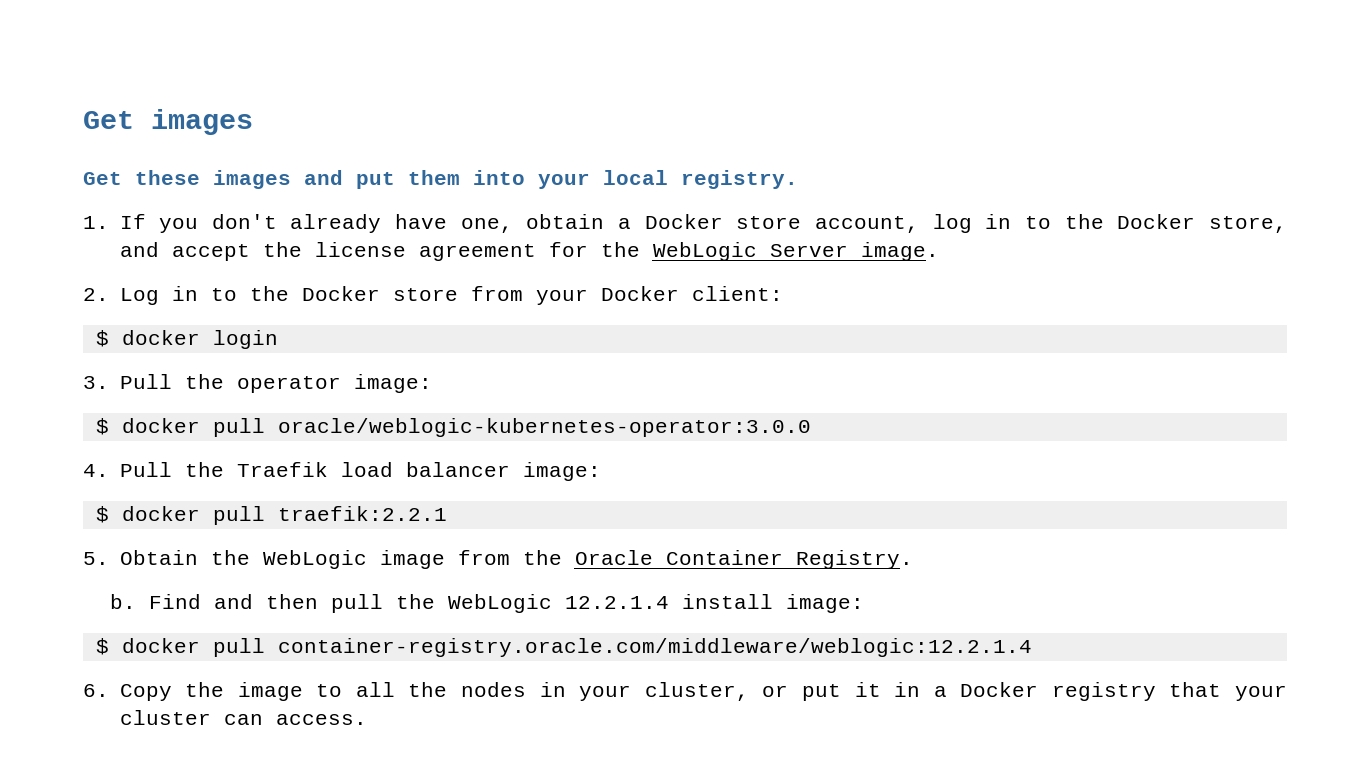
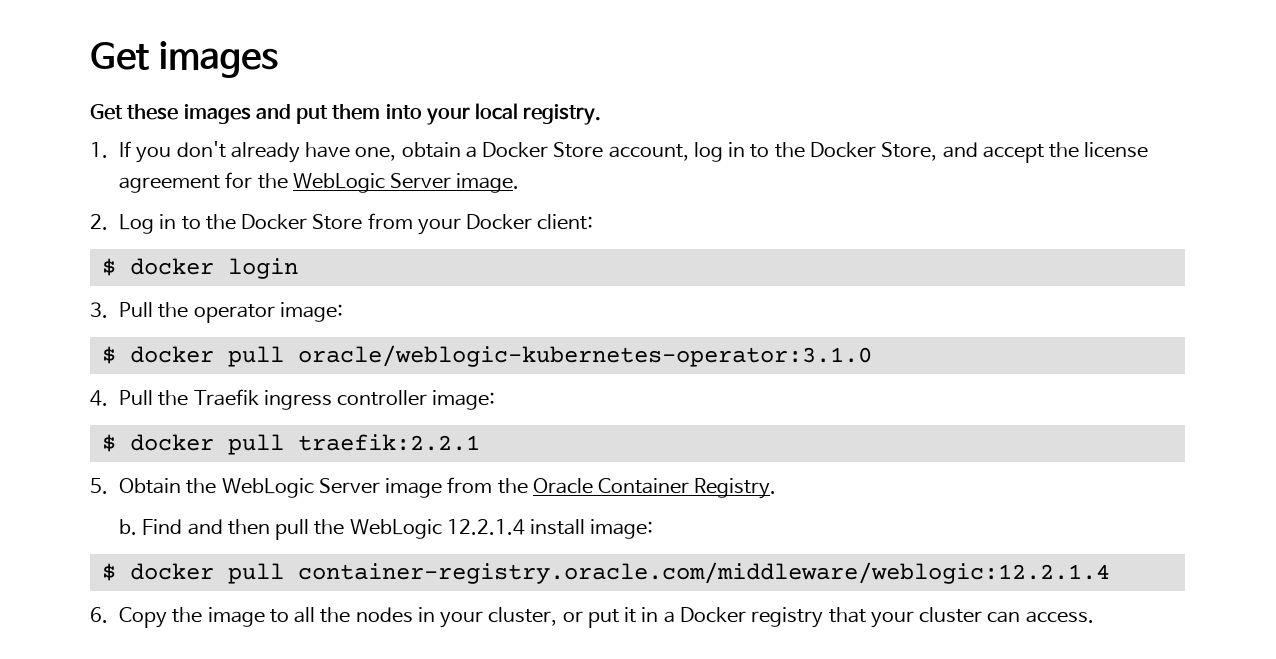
- 1. If you don't already have one, obtain a Docker store account, log in to the Docker store, and accept the license agreement for the WebLogic Server image.
+ 1. If you don't already have one, obtain a Docker Store account, log in to the Docker Store, and accept the license agreement for the WebLogic Server image.
- 2. Log in to the Docker store from your Docker client:
+ 2. Log in to the Docker Store from your Docker client:
- $ docker pull oracle/weblogic-kubernetes-operator:3.0.0
+ $ docker pull oracle/weblogic-kubernetes-operator:3.1.0
- 4. Pull the Traefik load balancer image:
+ 4. Pull the Traefik ingress controller image:
- 5. Obtain the WebLogic image from the Oracle Container Registry.
+ 5. Obtain the WebLogic Server image from the Oracle Container Registry.

